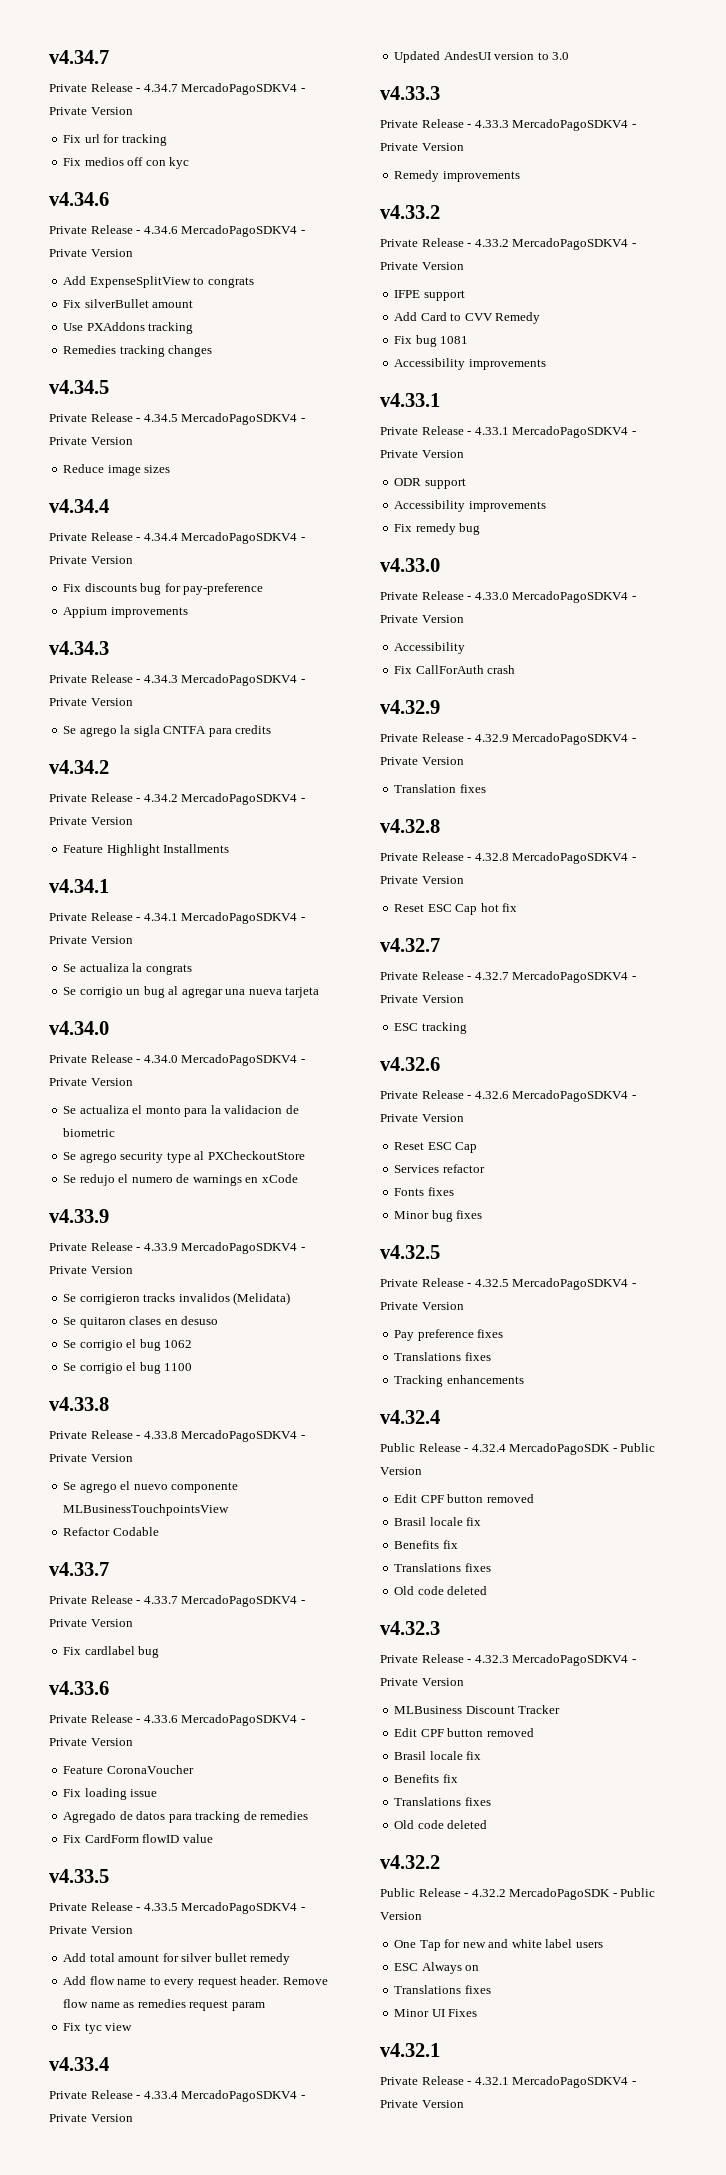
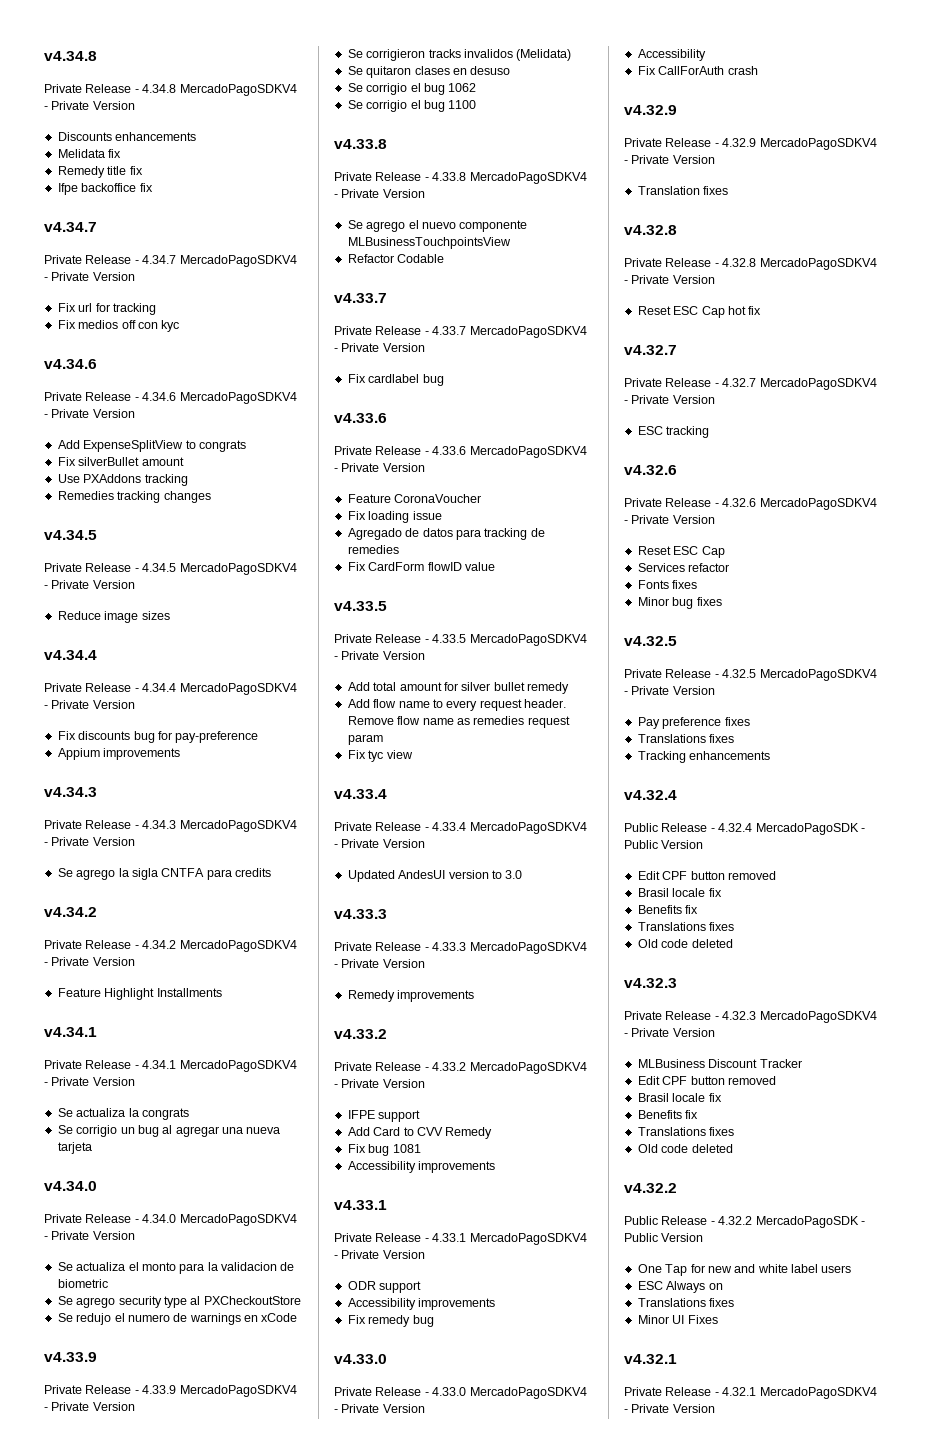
+ v4.34.8
+ Private Release - 4.34.8 MercadoPagoSDKV4 - Private Version
+ Discounts enhancements
+ Melidata fix
+ Remedy title fix
+ Ifpe backoffice fix

